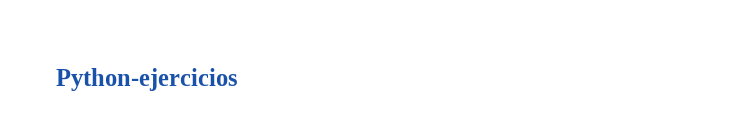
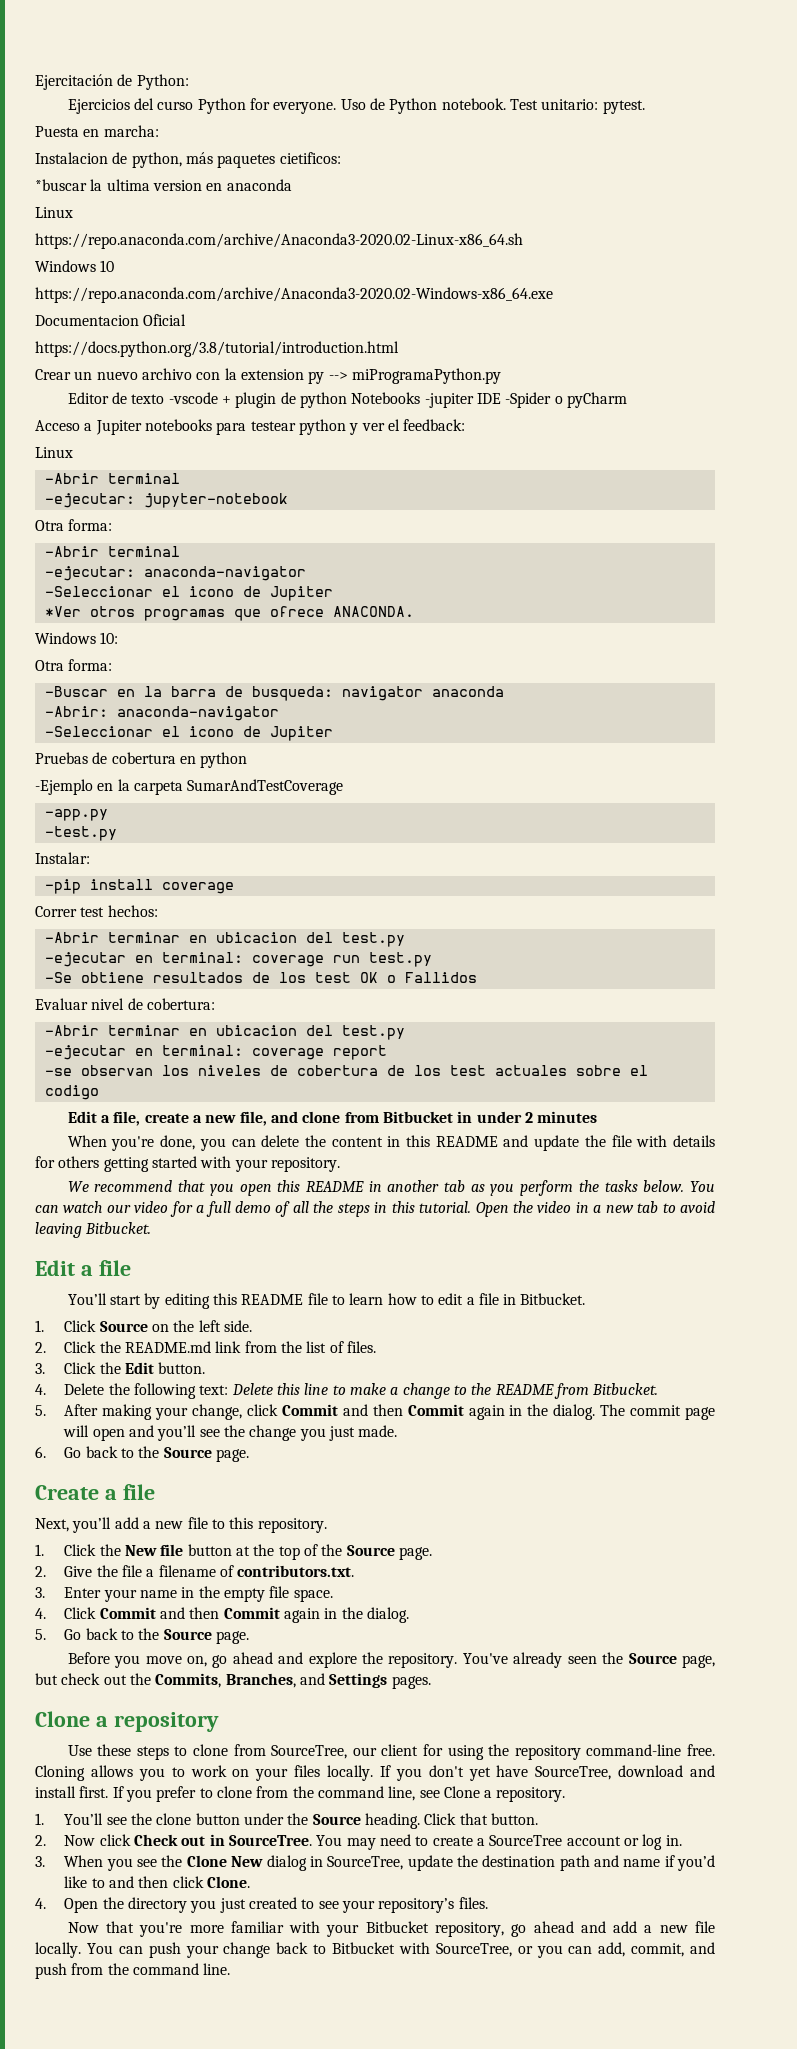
- Python-ejercicios
+ Ejercitación de Python:
+ Ejercicios del curso Python for everyone. Uso de Python notebook. Test unitario: pytest.
+ Puesta en marcha:
+ Instalacion de python, más paquetes cietificos:
+ *buscar la ultima version en anaconda
+ Linux
+ https://repo.anaconda.com/archive/Anaconda3-2020.02-Linux-x86_64.sh
+ Windows 10
+ https://repo.anaconda.com/archive/Anaconda3-2020.02-Windows-x86_64.exe
+ Documentacion Oficial
+ https://docs.python.org/3.8/tutorial/introduction.html
+ Crear un nuevo archivo con la extension py --> miProgramaPython.py
+ Editor de texto -vscode + plugin de python Notebooks -jupiter IDE -Spider o pyCharm
+ Acceso a Jupiter notebooks para testear python y ver el feedback:
+ Linux
+ -Abrir terminal
+ -ejecutar: jupyter-notebook
+ Otra forma:
+ -Abrir terminal
+ -ejecutar: anaconda-navigator
+ -Seleccionar el icono de Jupiter
+ *Ver otros programas que ofrece ANACONDA.
+ Windows 10:
+ Otra forma:
+ -Buscar en la barra de busqueda: navigator anaconda
+ -Abrir: anaconda-navigator
+ -Seleccionar el icono de Jupiter
+ Pruebas de cobertura en python
+ -Ejemplo en la carpeta SumarAndTestCoverage
+ -app.py
+ -test.py
+ Instalar:
+ -pip install coverage
+ Correr test hechos:
+ -Abrir terminar en ubicacion del test.py
+ -ejecutar en terminal: coverage run test.py
+ -Se obtiene resultados de los test OK o Fallidos
+ Evaluar nivel de cobertura:
+ -Abrir terminar en ubicacion del test.py
+ -ejecutar en terminal: coverage report
+ -se observan los niveles de cobertura de los test actuales sobre el codigo
+ Edit a file, create a new file, and clone from Bitbucket in under 2 minutes
+ When you're done, you can delete the content in this README and update the file with details for others getting started with your repository.
+ We recommend that you open this README in another tab as you perform the tasks below. You can watch our video for a full demo of all the steps in this tutorial. Open the video in a new tab to avoid leaving Bitbucket.
+ Edit a file
+ You’ll start by editing this README file to learn how to edit a file in Bitbucket.
+ 1. Click Source on the left side.
+ 2. Click the README.md link from the list of files.
+ 3. Click the Edit button.
+ 4. Delete the following text: Delete this line to make a change to the README from Bitbucket.
+ 5. After making your change, click Commit and then Commit again in the dialog. The commit page will open and you’ll see the change you just made.
+ 6. Go back to the Source page.
+ Create a file
+ Next, you’ll add a new file to this repository.
+ 1. Click the New file button at the top of the Source page.
+ 2. Give the file a filename of contributors.txt.
+ 3. Enter your name in the empty file space.
+ 4. Click Commit and then Commit again in the dialog.
+ 5. Go back to the Source page.
+ Before you move on, go ahead and explore the repository. You've already seen the Source page, but check out the Commits, Branches, and Settings pages.
+ Clone a repository
+ Use these steps to clone from SourceTree, our client for using the repository command-line free. Cloning allows you to work on your files locally. If you don't yet have SourceTree, download and install first. If you prefer to clone from the command line, see Clone a repository.
+ 1. You’ll see the clone button under the Source heading. Click that button.
+ 2. Now click Check out in SourceTree. You may need to create a SourceTree account or log in.
+ 3. When you see the Clone New dialog in SourceTree, update the destination path and name if you’d like to and then click Clone.
+ 4. Open the directory you just created to see your repository’s files.
+ Now that you're more familiar with your Bitbucket repository, go ahead and add a new file locally. You can push your change back to Bitbucket with SourceTree, or you can add, commit, and push from the command line.

